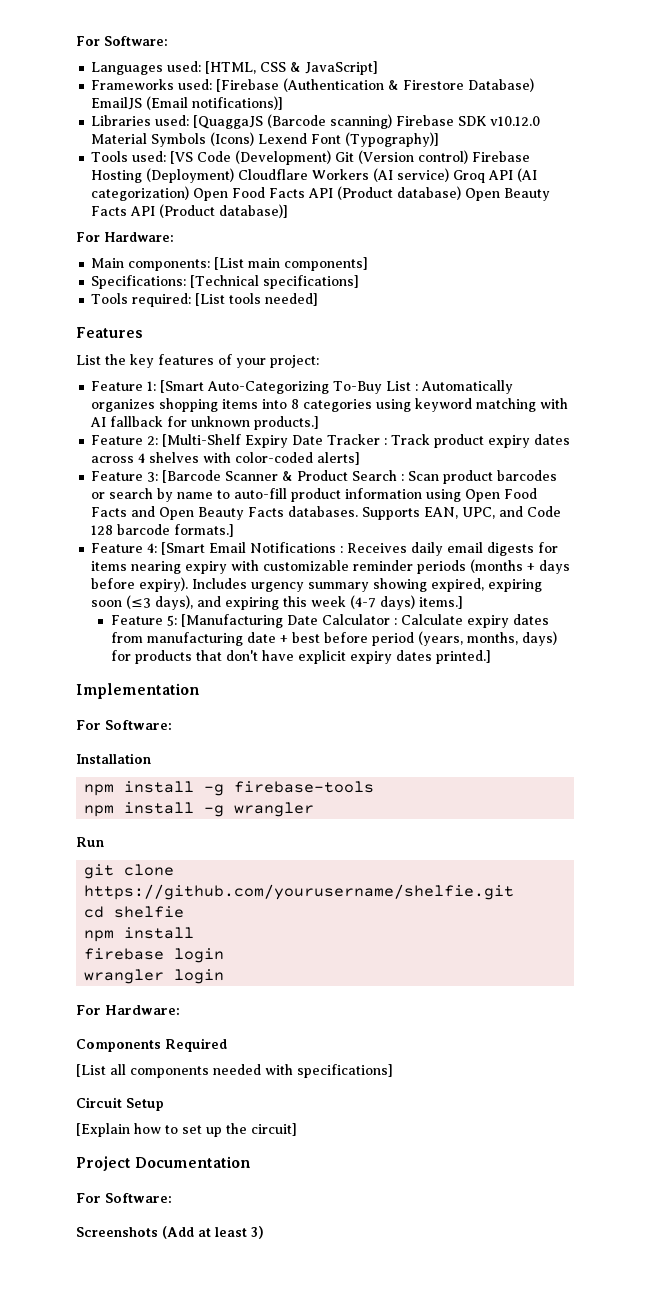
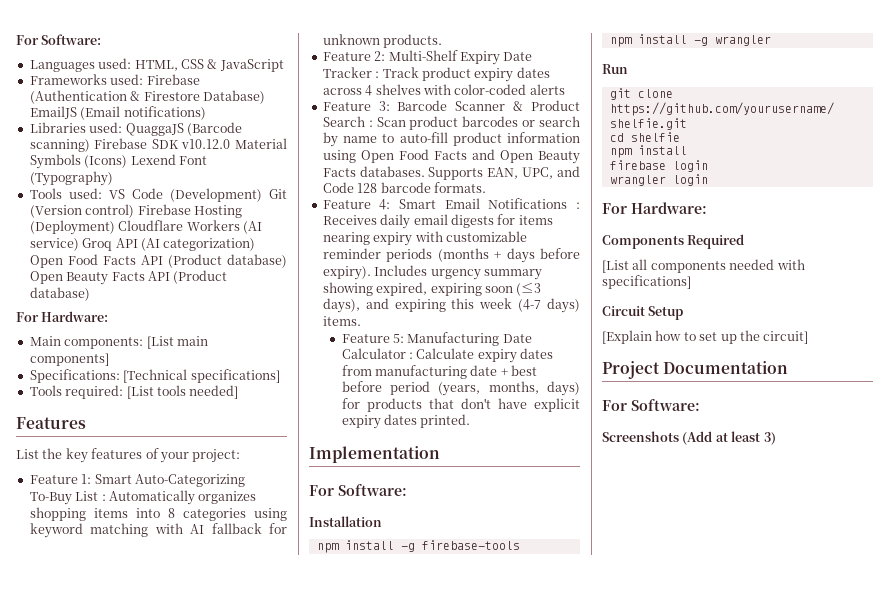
- Languages used: [HTML, CSS & JavaScript]
+ Languages used: HTML, CSS & JavaScript
- Frameworks used: [Firebase (Authentication & Firestore Database) EmailJS (Email notifications)]
+ Frameworks used: Firebase (Authentication & Firestore Database) EmailJS (Email notifications)
- Libraries used: [QuaggaJS (Barcode scanning) Firebase SDK v10.12.0 Material Symbols (Icons) Lexend Font (Typography)]
+ Libraries used: QuaggaJS (Barcode scanning) Firebase SDK v10.12.0 Material Symbols (Icons) Lexend Font (Typography)
- Tools used: [VS Code (Development) Git (Version control) Firebase Hosting (Deployment) Cloudflare Workers (AI service) Groq API (AI categorization) Open Food Facts API (Product database) Open Beauty Facts API (Product database)]
+ Tools used: VS Code (Development) Git (Version control) Firebase Hosting (Deployment) Cloudflare Workers (AI service) Groq API (AI categorization) Open Food Facts API (Product database) Open Beauty Facts API (Product database)
- Feature 1: [Smart Auto-Categorizing To-Buy List : Automatically organizes shopping items into 8 categories using keyword matching with AI fallback for unknown products.]
+ Feature 1: Smart Auto-Categorizing To-Buy List : Automatically organizes shopping items into 8 categories using keyword matching with AI fallback for unknown products.
- Feature 2: [Multi-Shelf Expiry Date Tracker : Track product expiry dates across 4 shelves with color-coded alerts]
+ Feature 2: Multi-Shelf Expiry Date Tracker : Track product expiry dates across 4 shelves with color-coded alerts
- Feature 3: [Barcode Scanner & Product Search : Scan product barcodes or search by name to auto-fill product information using Open Food Facts and Open Beauty Facts databases.
+ Feature 3: Barcode Scanner & Product Search : Scan product barcodes or search by name to auto-fill product information using Open Food Facts and Open Beauty Facts databases.
- Supports EAN, UPC, and Code 128 barcode formats.]
+ Supports EAN, UPC, and Code 128 barcode formats.
- Feature 4: [Smart Email Notifications : Receives daily email digests for items nearing expiry with customizable reminder periods (months + days before expiry).
+ Feature 4: Smart Email Notifications : Receives daily email digests for items nearing expiry with customizable reminder periods (months + days before expiry).
- Includes urgency summary showing expired, expiring soon (≤3 days), and expiring this week (4-7 days) items.]
+ Includes urgency summary showing expired, expiring soon (≤3 days), and expiring this week (4-7 days) items.
- Feature 5: [Manufacturing Date Calculator : Calculate expiry dates from manufacturing date + best before period (years, months, days) for products that don't have explicit expiry dates printed.]
+ Feature 5: Manufacturing Date Calculator : Calculate expiry dates from manufacturing date + best before period (years, months, days) for products that don't have explicit expiry dates printed.

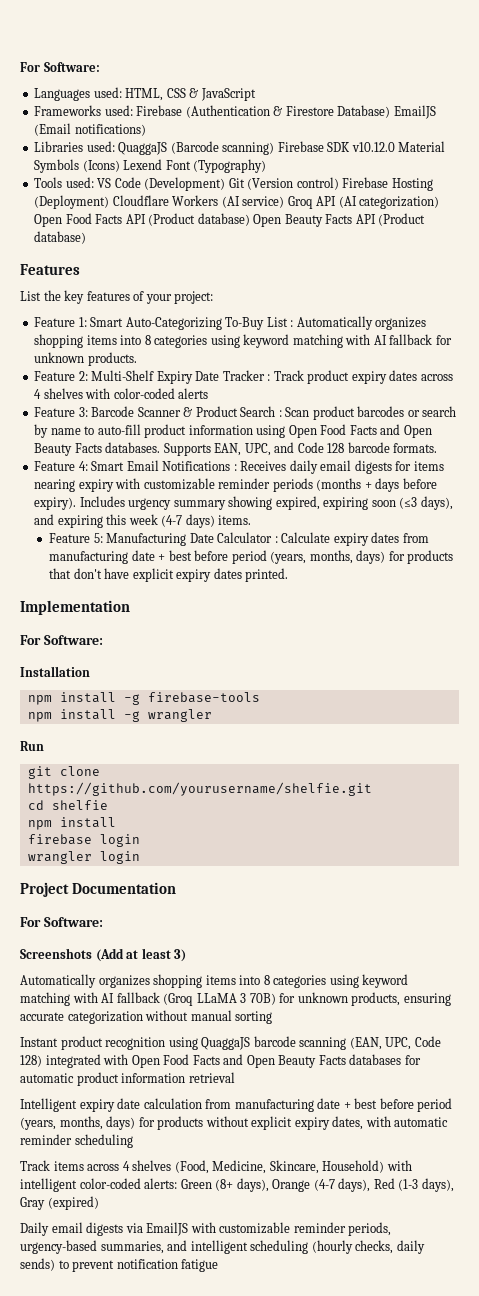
  Tools used: VS Code (Development) Git (Version control) Firebase Hosting (Deployment) Cloudflare Workers (AI service) Groq API (AI categorization) Open Food Facts API (Product database) Open Beauty Facts API (Product database)
- For Hardware:
- Main components: [List main components]
- Specifications: [Technical specifications]
- Tools required: [List tools needed]
  wrangler login
- For Hardware:
- Components Required
- [List all components needed with specifications]
- Circuit Setup
- [Explain how to set up the circuit]
+ Automatically organizes shopping items into 8 categories using keyword matching with AI fallback (Groq LLaMA 3 70B) for unknown products, ensuring accurate categorization without manual sorting
+ Instant product recognition using QuaggaJS barcode scanning (EAN, UPC, Code 128) integrated with Open Food Facts and Open Beauty Facts databases for automatic product information retrieval
+ Intelligent expiry date calculation from manufacturing date + best before period (years, months, days) for products without explicit expiry dates, with automatic reminder scheduling
+ Track items across 4 shelves (Food, Medicine, Skincare, Household) with intelligent color-coded alerts: Green (8+ days), Orange (4-7 days), Red (1-3 days), Gray (expired)
+ Daily email digests via EmailJS with customizable reminder periods, urgency-based summaries, and intelligent scheduling (hourly checks, daily sends) to prevent notification fatigue

